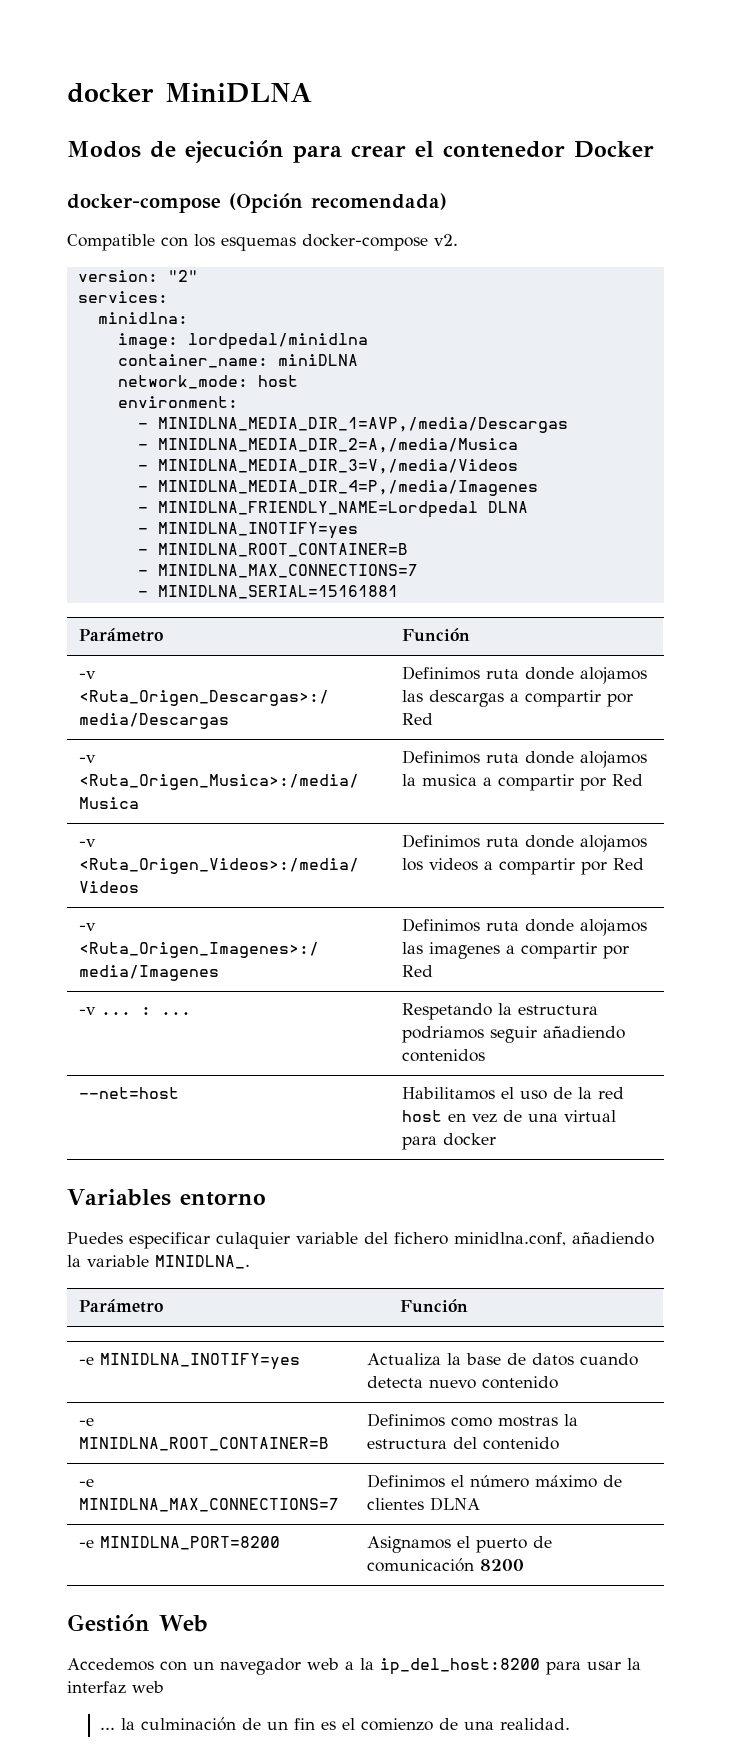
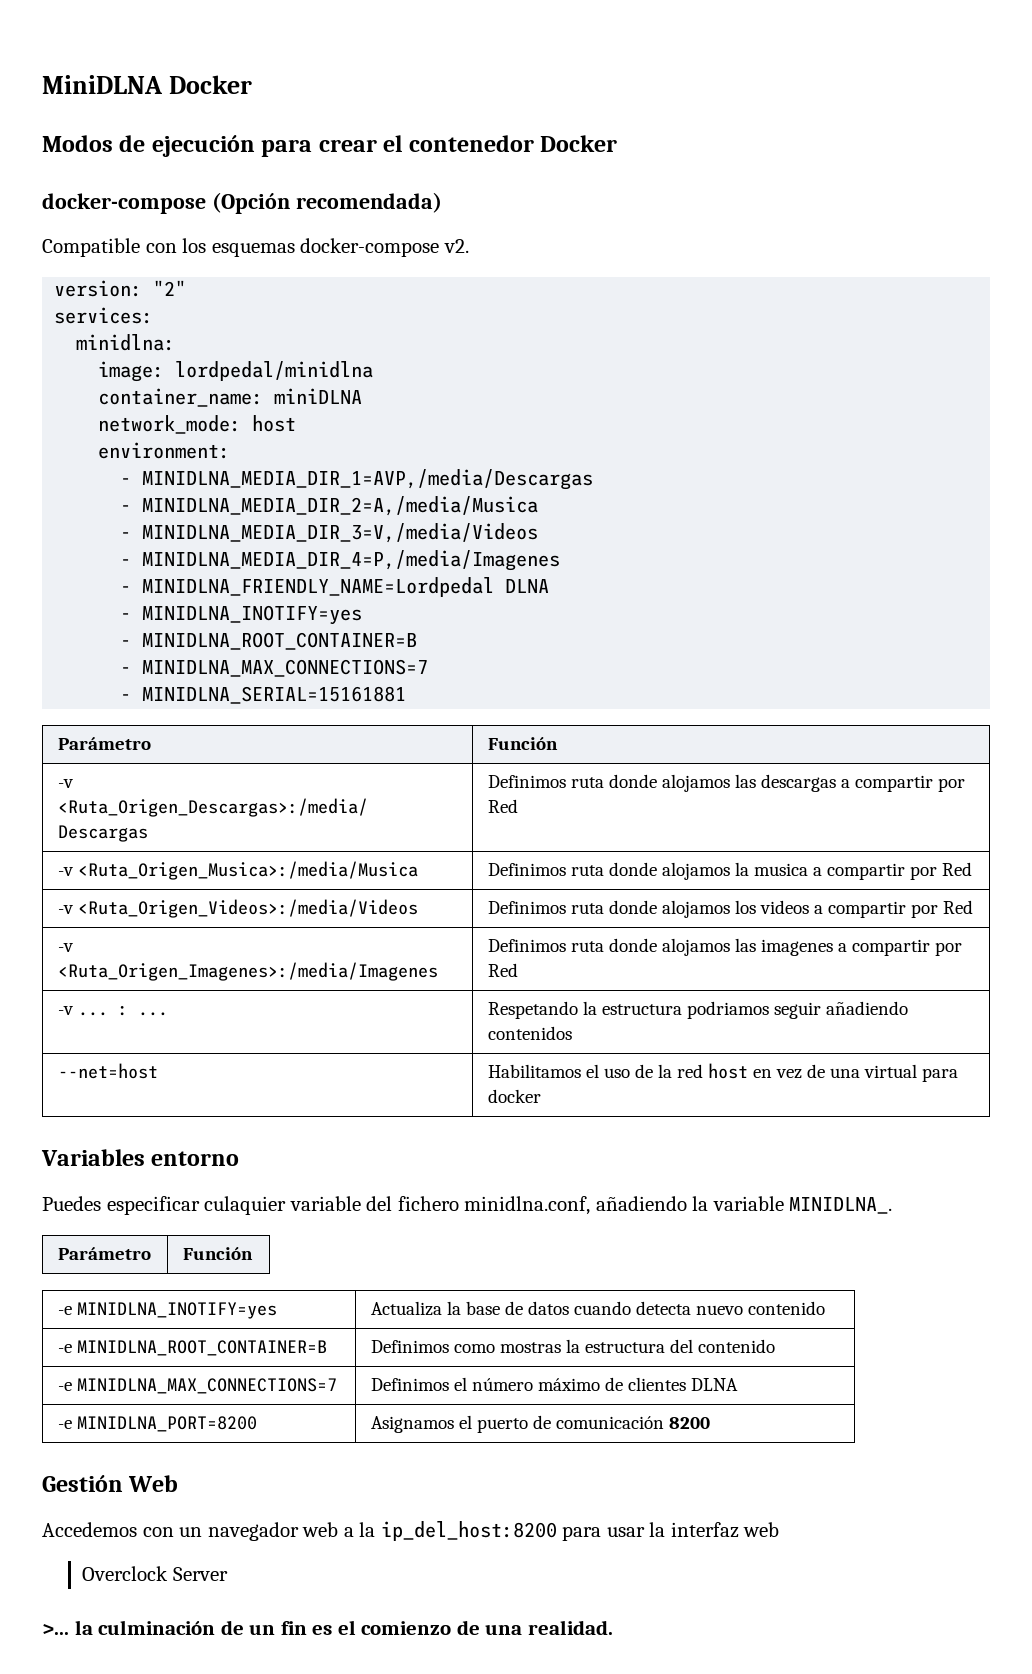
- docker MiniDLNA
+ MiniDLNA Docker
- ... la culminación de un fin es el comienzo de una realidad.
+ Overclock Server
+ >... la culminación de un fin es el comienzo de una realidad.

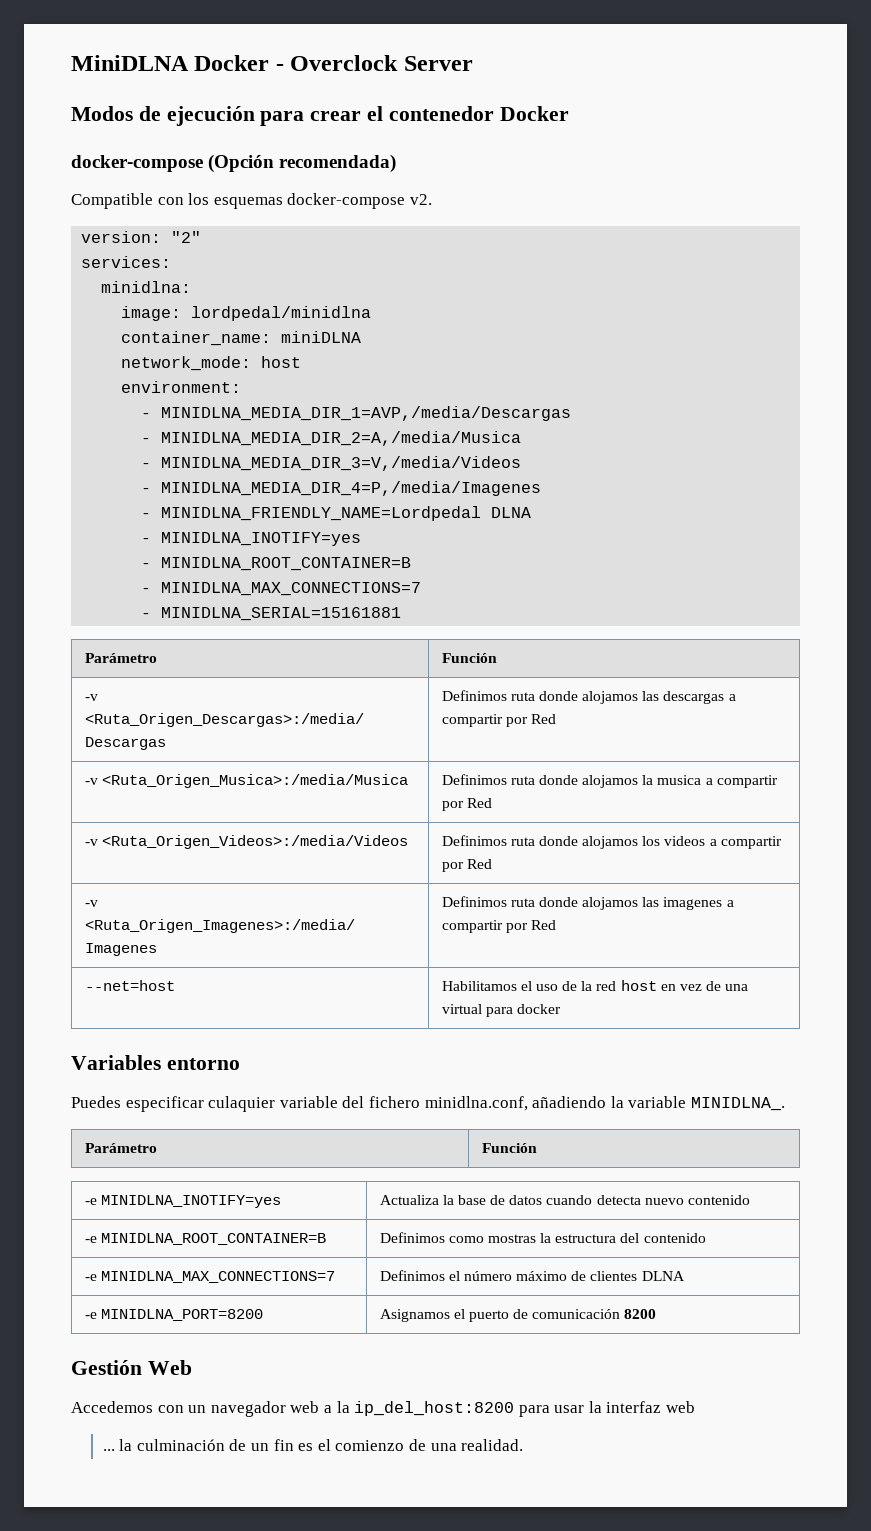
- MiniDLNA Docker
+ MiniDLNA Docker - Overclock Server
- -v ... : ... | Respetando la estructura podriamos seguir añadiendo contenidos
- Overclock Server
- >... la culminación de un fin es el comienzo de una realidad.
+ ... la culminación de un fin es el comienzo de una realidad.

